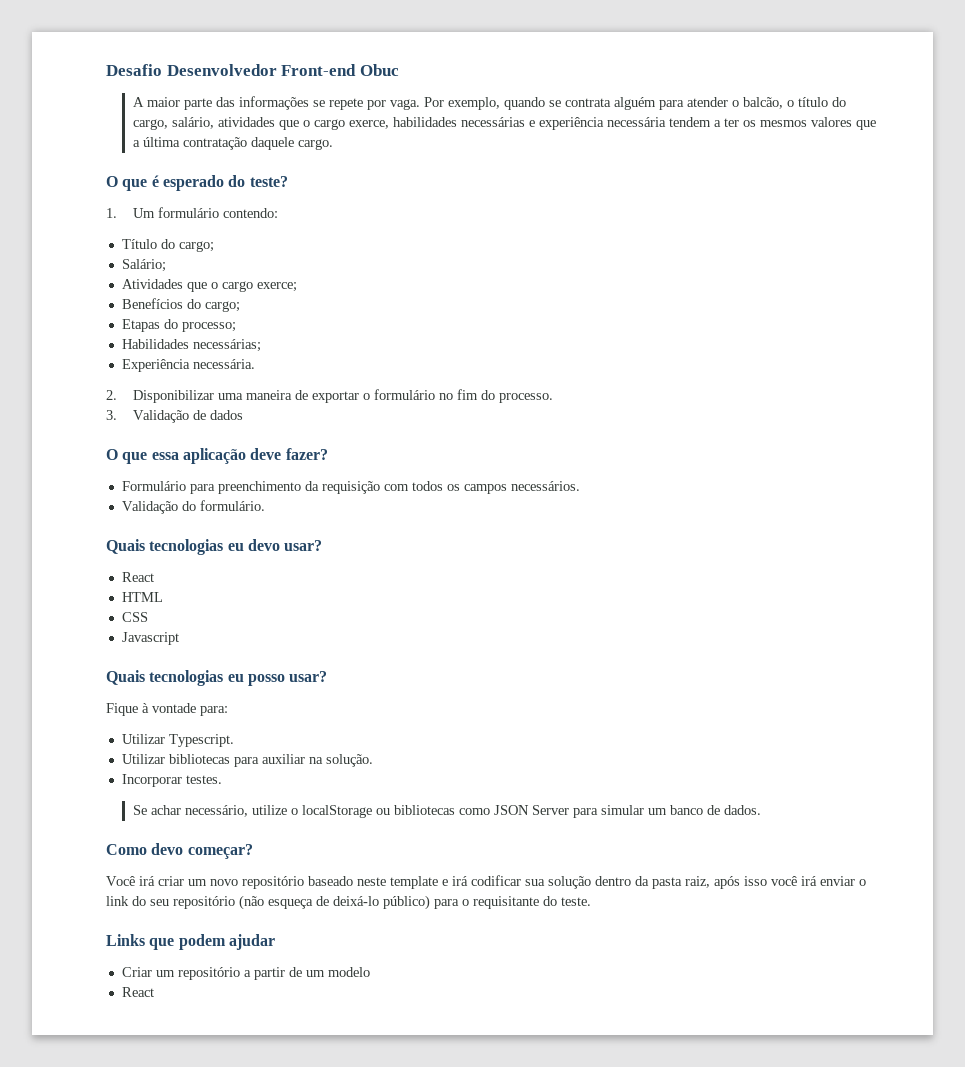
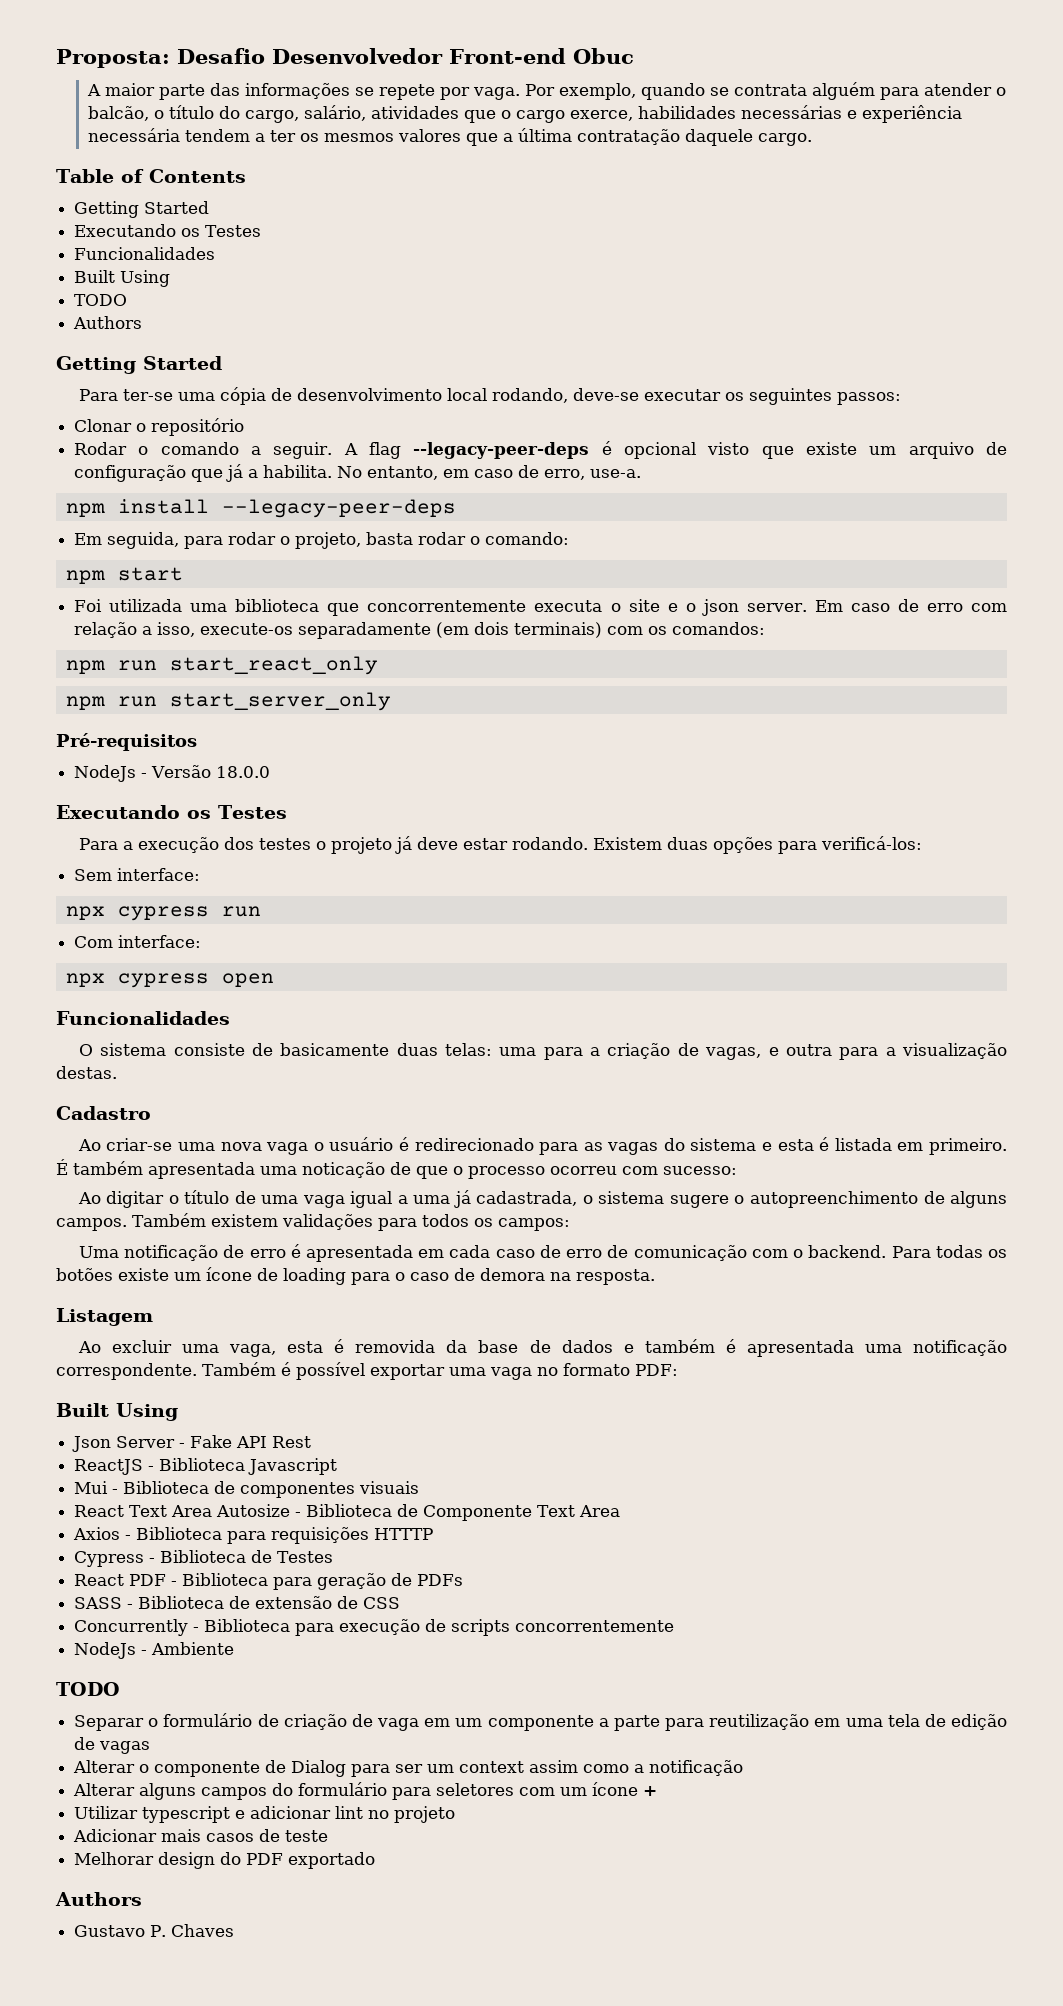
- Desafio Desenvolvedor Front-end Obuc
+ Proposta: Desafio Desenvolvedor Front-end Obuc
- O que é esperado do teste?
- 1. Um formulário contendo:
- Título do cargo;
- Salário;
- Atividades que o cargo exerce;
- Benefícios do cargo;
- Etapas do processo;
- Habilidades necessárias;
- Experiência necessária.
- 2. Disponibilizar uma maneira de exportar o formulário no fim do processo.
- 3. Validação de dados
- O que essa aplicação deve fazer?
- Formulário para preenchimento da requisição com todos os campos necessários.
- Validação do formulário.
- Quais tecnologias eu devo usar?
- React
- HTML
- CSS
- Javascript
- Quais tecnologias eu posso usar?
- Fique à vontade para:
- Utilizar Typescript.
- Utilizar bibliotecas para auxiliar na solução.
- Incorporar testes.
- Se achar necessário, utilize o localStorage ou bibliotecas como JSON Server para simular um banco de dados.
- Como devo começar?
- Você irá criar um novo repositório baseado neste template e irá codificar sua solução dentro da pasta raiz, após isso você irá enviar o link do seu repositório (não esqueça de deixá-lo público) para o requisitante do teste.
- Links que podem ajudar
- Criar um repositório a partir de um modelo
- React
+ Table of Contents
+ Getting Started
+ Executando os Testes
+ Funcionalidades
+ Built Using
+ TODO
+ Authors
+ Getting Started
+ Para ter-se uma cópia de desenvolvimento local rodando, deve-se executar os seguintes passos:
+ Clonar o repositório
+ Rodar o comando a seguir. A flag --legacy-peer-deps é opcional visto que existe um arquivo de configuração que já a habilita. No entanto, em caso de erro, use-a.
+ npm install --legacy-peer-deps
+ Em seguida, para rodar o projeto, basta rodar o comando:
+ npm start
+ Foi utilizada uma biblioteca que concorrentemente executa o site e o json server. Em caso de erro com relação a isso, execute-os separadamente (em dois terminais) com os comandos:
+ npm run start_react_only
+ npm run start_server_only
+ Pré-requisitos
+ NodeJs - Versão 18.0.0
+ Executando os Testes
+ Para a execução dos testes o projeto já deve estar rodando. Existem duas opções para verificá-los:
+ Sem interface:
+ npx cypress run
+ Com interface:
+ npx cypress open
+ Funcionalidades
+ O sistema consiste de basicamente duas telas: uma para a criação de vagas, e outra para a visualização destas.
+ Cadastro
+ Ao criar-se uma nova vaga o usuário é redirecionado para as vagas do sistema e esta é listada em primeiro. É também apresentada uma noticação de que o processo ocorreu com sucesso:
+ Ao digitar o título de uma vaga igual a uma já cadastrada, o sistema sugere o autopreenchimento de alguns campos. Também existem validações para todos os campos:
+ Uma notificação de erro é apresentada em cada caso de erro de comunicação com o backend. Para todas os botões existe um ícone de loading para o caso de demora na resposta.
+ Listagem
+ Ao excluir uma vaga, esta é removida da base de dados e também é apresentada uma notificação correspondente. Também é possível exportar uma vaga no formato PDF:
+ Built Using
+ Json Server - Fake API Rest
+ ReactJS - Biblioteca Javascript
+ Mui - Biblioteca de componentes visuais
+ React Text Area Autosize - Biblioteca de Componente Text Area
+ Axios - Biblioteca para requisições HTTTP
+ Cypress - Biblioteca de Testes
+ React PDF - Biblioteca para geração de PDFs
+ SASS - Biblioteca de extensão de CSS
+ Concurrently - Biblioteca para execução de scripts concorrentemente
+ NodeJs - Ambiente
+ TODO
+ Separar o formulário de criação de vaga em um componente a parte para reutilização em uma tela de edição de vagas
+ Alterar o componente de Dialog para ser um context assim como a notificação
+ Alterar alguns campos do formulário para seletores com um ícone +
+ Utilizar typescript e adicionar lint no projeto
+ Adicionar mais casos de teste
+ Melhorar design do PDF exportado
+ Authors
+ Gustavo P. Chaves

